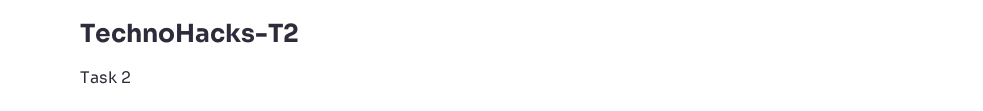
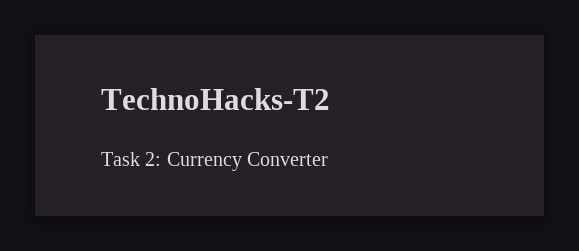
- Task 2
+ Task 2: Currency Converter

